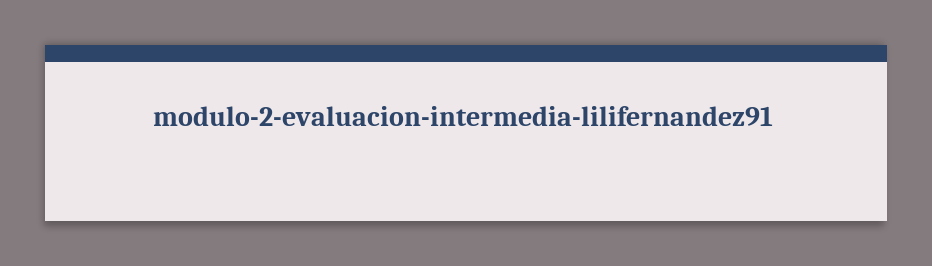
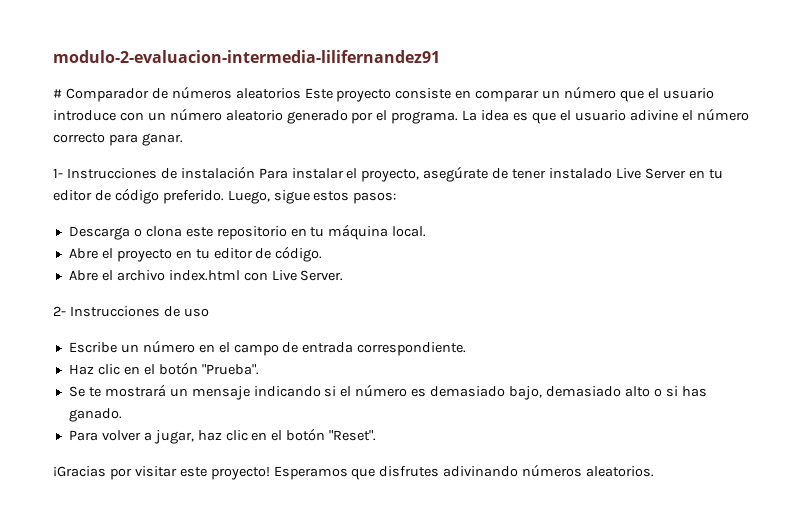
+ # Comparador de números aleatorios Este proyecto consiste en comparar un número que el usuario introduce con un número aleatorio generado por el programa. La idea es que el usuario adivine el número correcto para ganar.
+ 1- Instrucciones de instalación Para instalar el proyecto, asegúrate de tener instalado Live Server en tu editor de código preferido. Luego, sigue estos pasos:
+ Descarga o clona este repositorio en tu máquina local.
+ Abre el proyecto en tu editor de código.
+ Abre el archivo index.html con Live Server.
+ 2- Instrucciones de uso
+ Escribe un número en el campo de entrada correspondiente.
+ Haz clic en el botón "Prueba".
+ Se te mostrará un mensaje indicando si el número es demasiado bajo, demasiado alto o si has ganado.
+ Para volver a jugar, haz clic en el botón "Reset".
+ ¡Gracias por visitar este proyecto! Esperamos que disfrutes adivinando números aleatorios.

